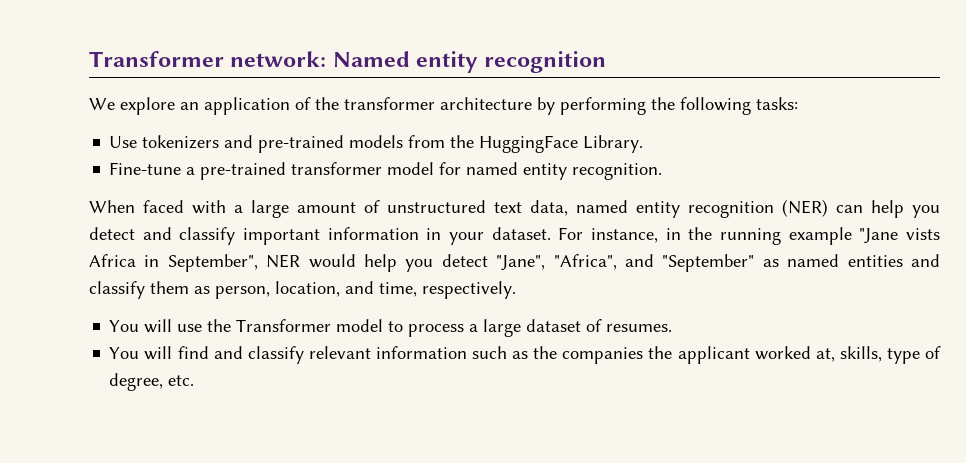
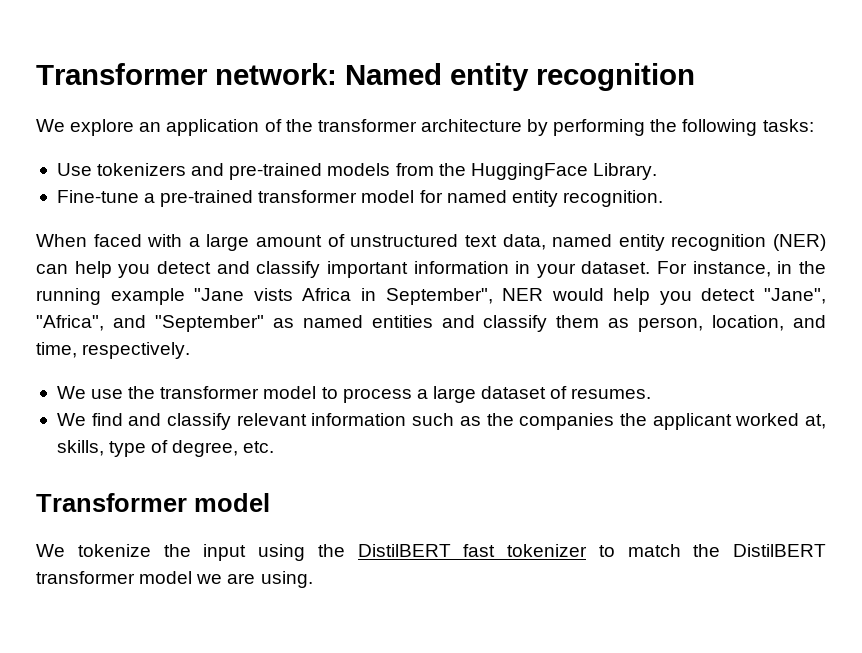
- You will use the Transformer model to process a large dataset of resumes.
+ We use the transformer model to process a large dataset of resumes.
- You will find and classify relevant information such as the companies the applicant worked at, skills, type of degree, etc.
+ We find and classify relevant information such as the companies the applicant worked at, skills, type of degree, etc.
+ Transformer model
+ We tokenize the input using the DistilBERT fast tokenizer to match the DistilBERT transformer model we are using.

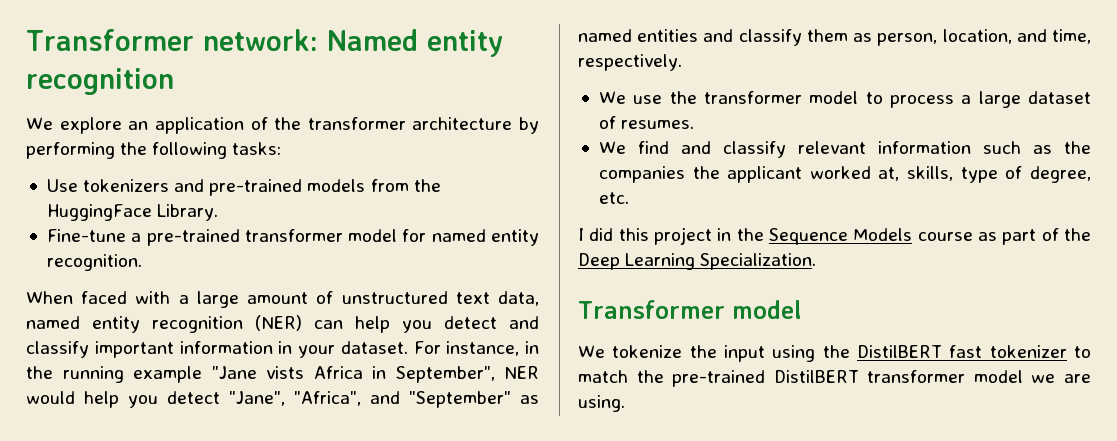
+ I did this project in the Sequence Models course as part of the Deep Learning Specialization.
- We tokenize the input using the DistilBERT fast tokenizer to match the DistilBERT transformer model we are using.
+ We tokenize the input using the DistilBERT fast tokenizer to match the pre-trained DistilBERT transformer model we are using.

